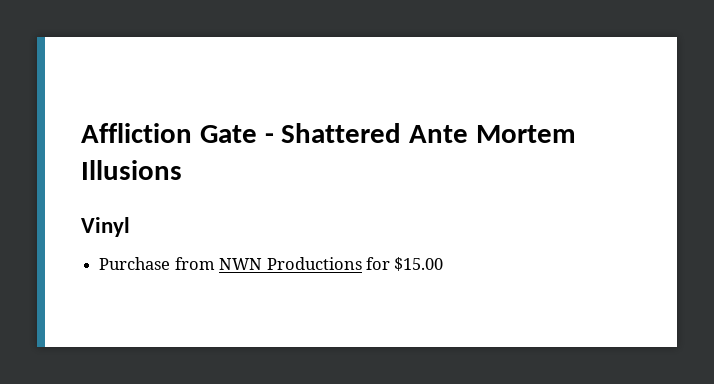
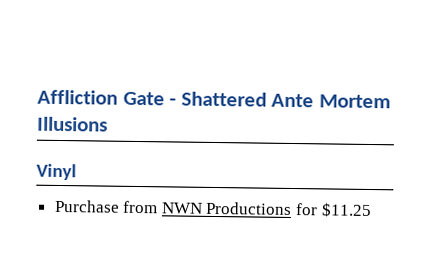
- Purchase from NWN Productions for $15.00
+ Purchase from NWN Productions for $11.25

